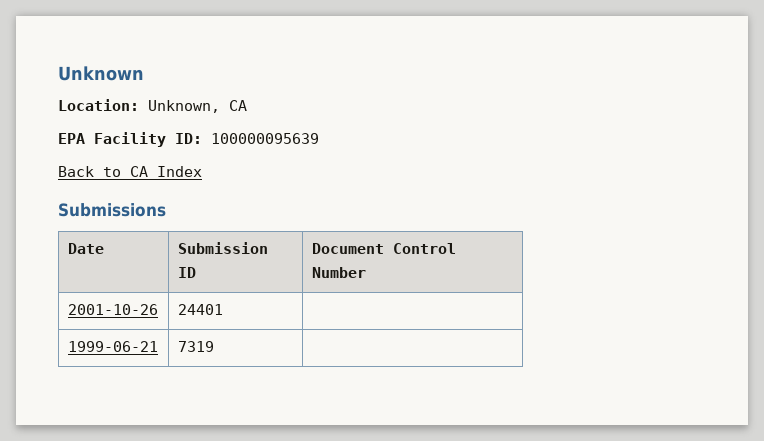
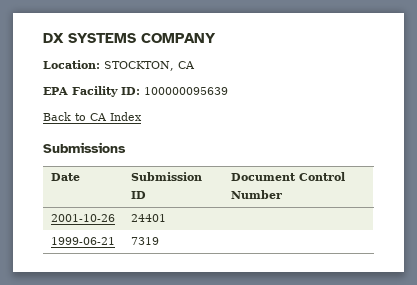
- Unknown
+ DX SYSTEMS COMPANY
- Location: Unknown, CA
+ Location: STOCKTON, CA

